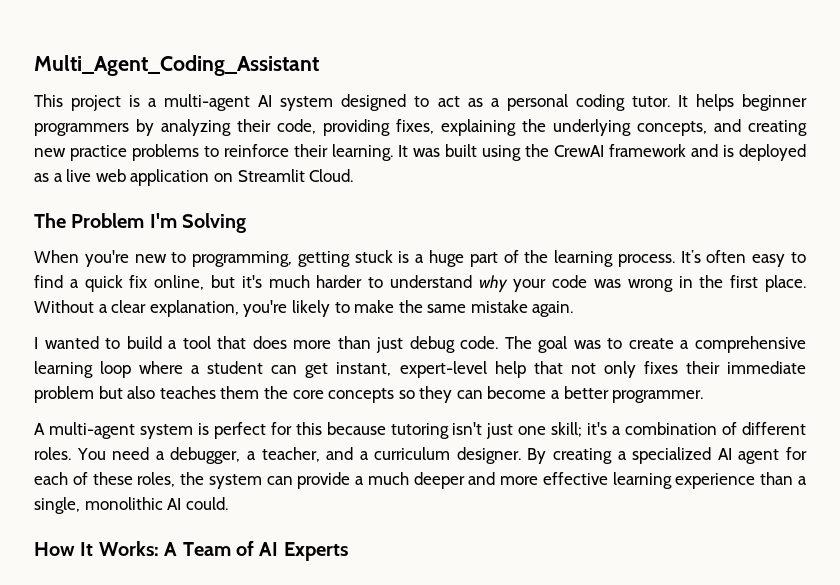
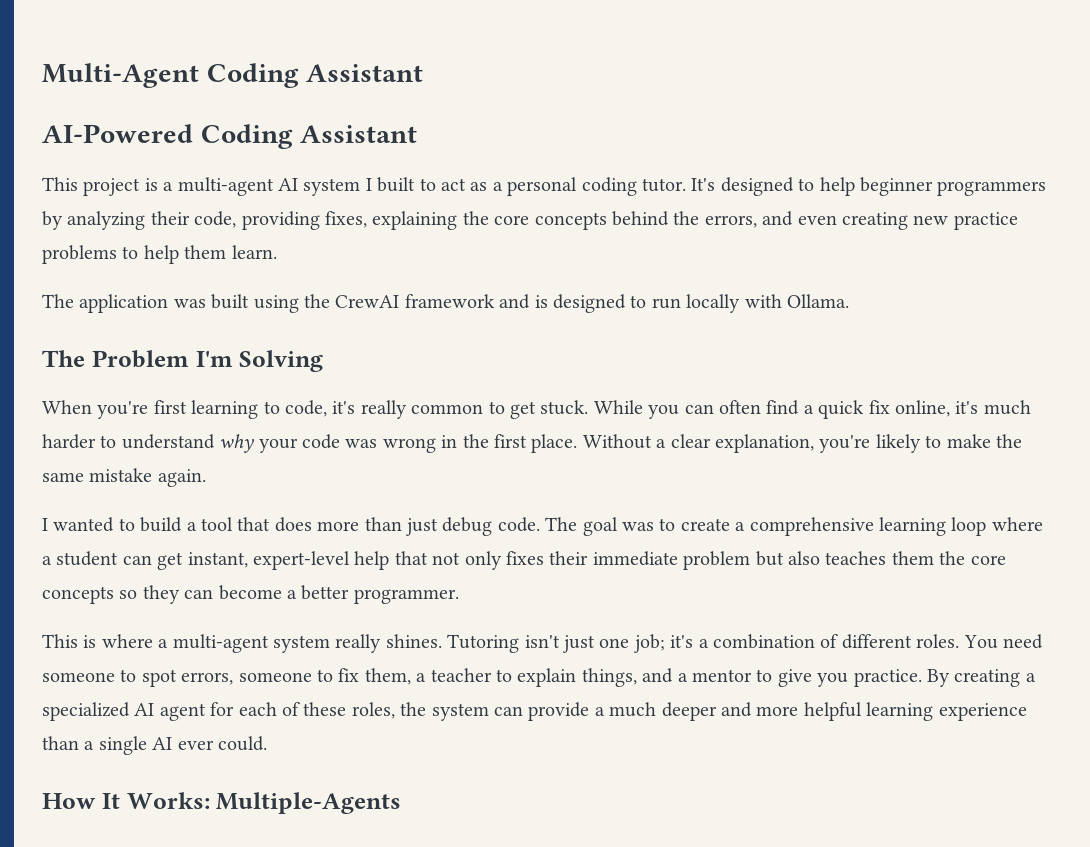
- Multi_Agent_Coding_Assistant
+ Multi-Agent Coding Assistant
+ AI-Powered Coding Assistant
- This project is a multi-agent AI system designed to act as a personal coding tutor.
+ This project is a multi-agent AI system I built to act as a personal coding tutor.
- It helps beginner programmers by analyzing their code, providing fixes, explaining the underlying concepts, and creating new practice problems to reinforce their learning. It was built using the CrewAI framework and is deployed as a live web application on Streamlit Cloud.
+ It's designed to help beginner programmers by analyzing their code, providing fixes, explaining the core concepts behind the errors, and even creating new practice problems to help them learn.
+ The application was built using the CrewAI framework and is designed to run locally with Ollama.
- When you're new to programming, getting stuck is a huge part of the learning process. It’s often easy to find a quick fix online, but it's much harder to understand why your code was wrong in the first place.
+ When you're first learning to code, it's really common to get stuck. While you can often find a quick fix online, it's much harder to understand why your code was wrong in the first place.
- A multi-agent system is perfect for this because tutoring isn't just one skill; it's a combination of different roles.
+ This is where a multi-agent system really shines. Tutoring isn't just one job; it's a combination of different roles.
- You need a debugger, a teacher, and a curriculum designer.
+ You need someone to spot errors, someone to fix them, a teacher to explain things, and a mentor to give you practice.
- By creating a specialized AI agent for each of these roles, the system can provide a much deeper and more effective learning experience than a single, monolithic AI could.
+ By creating a specialized AI agent for each of these roles, the system can provide a much deeper and more helpful learning experience than a single AI ever could.
- How It Works: A Team of AI Experts
+ How It Works: Multiple-Agents

